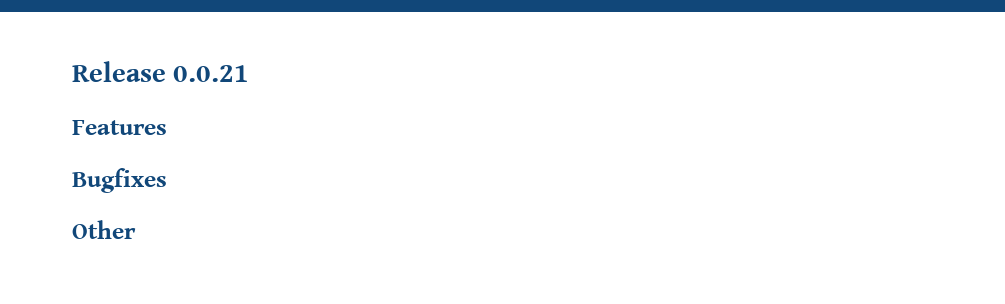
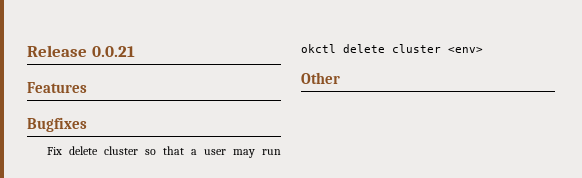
+ Fix delete cluster so that a user may run okctl delete cluster <env>

